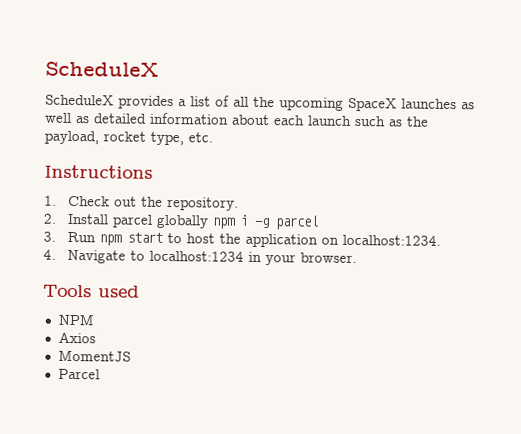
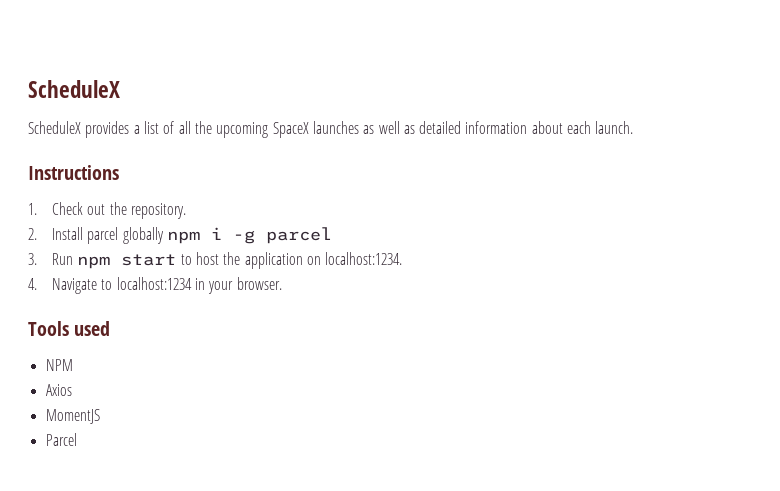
- ScheduleX provides a list of all the upcoming SpaceX launches as well as detailed information about each launch such as the payload, rocket type, etc.
+ ScheduleX provides a list of all the upcoming SpaceX launches as well as detailed information about each launch.

